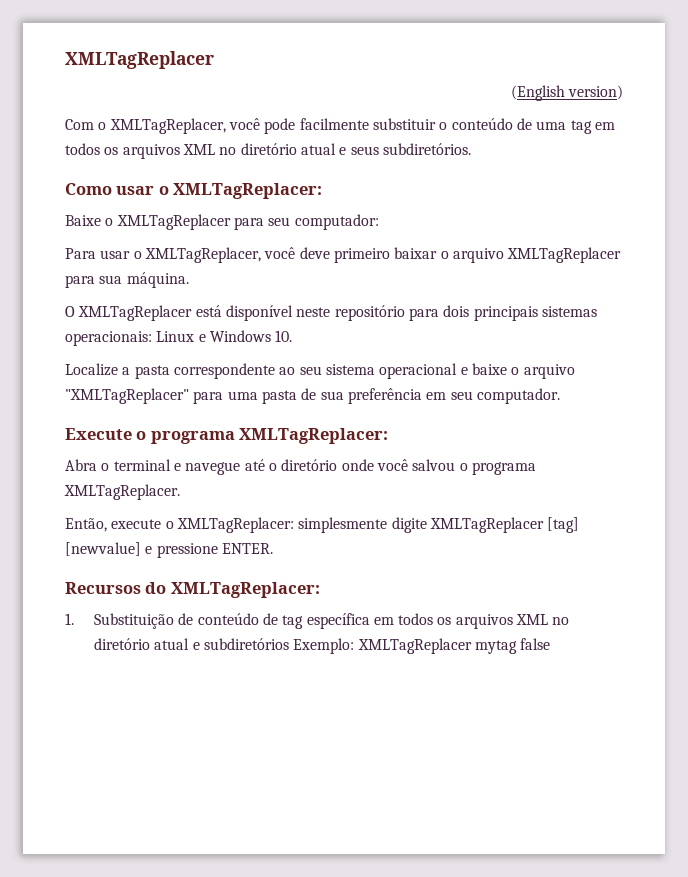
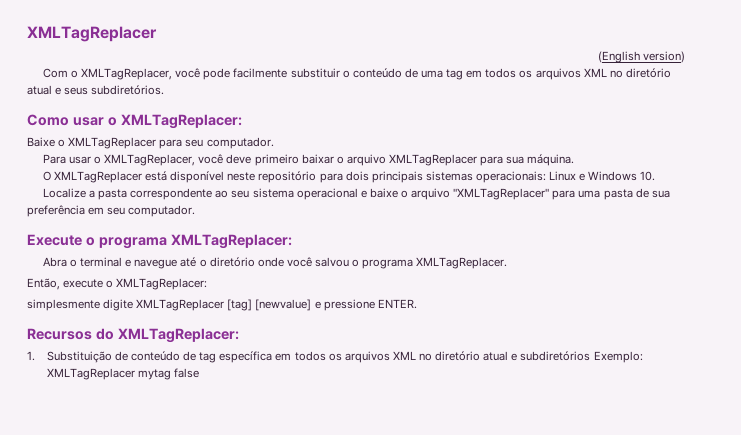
- Baixe o XMLTagReplacer para seu computador:
+ Baixe o XMLTagReplacer para seu computador.
- Então, execute o XMLTagReplacer: simplesmente digite XMLTagReplacer [tag] [newvalue] e pressione ENTER.
+ Então, execute o XMLTagReplacer:
+ simplesmente digite XMLTagReplacer [tag] [newvalue] e pressione ENTER.

